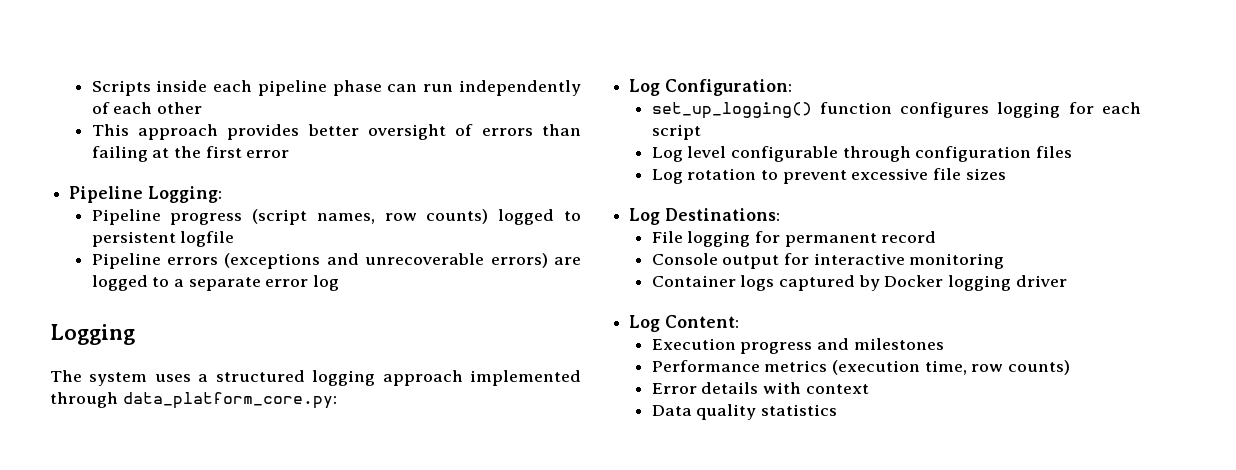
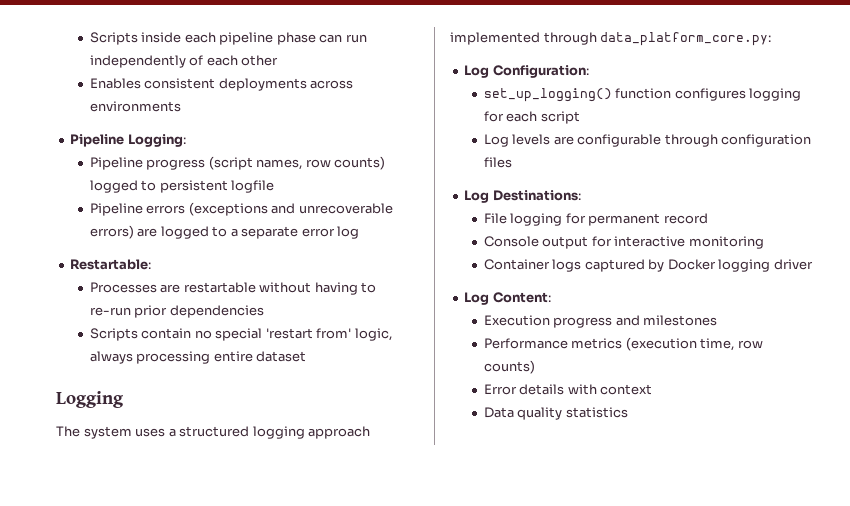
- This approach provides better oversight of errors than failing at the first error
+ Enables consistent deployments across environments
+ Restartable:
+ Processes are restartable without having to re-run prior dependencies
+ Scripts contain no special 'restart from' logic, always processing entire dataset
- Log level configurable through configuration files
+ Log levels are configurable through configuration files
- Log rotation to prevent excessive file sizes

